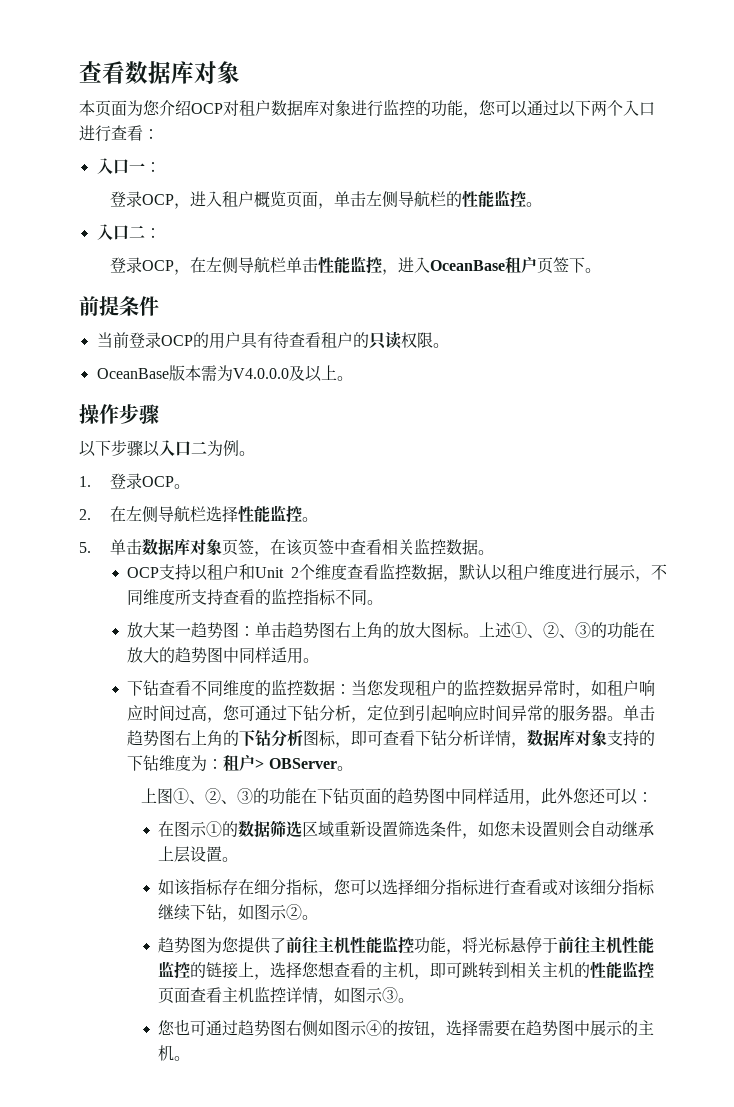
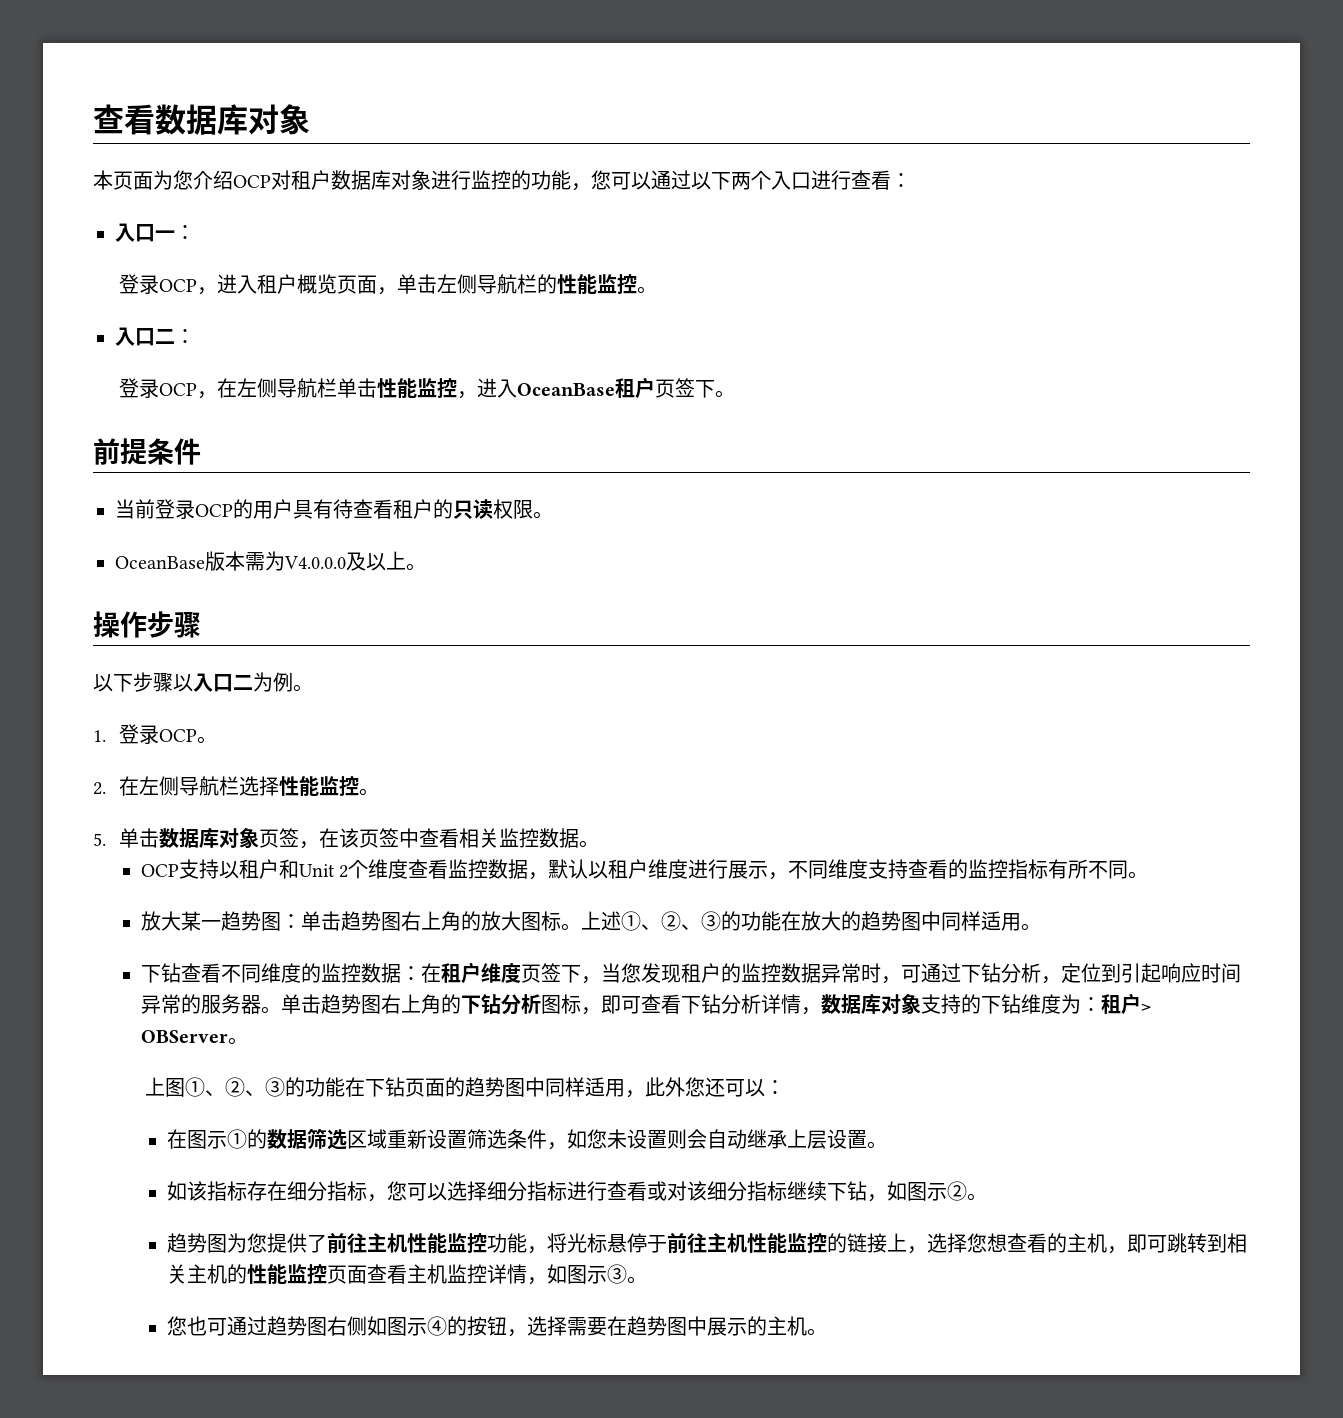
- OCP支持以租户和Unit 2个维度查看监控数据，默认以租户维度进行展示，不同维度所支持查看的监控指标不同。
+ OCP支持以租户和Unit 2个维度查看监控数据，默认以租户维度进行展示，不同维度支持查看的监控指标有所不同。
- 下钻查看不同维度的监控数据：当您发现租户的监控数据异常时，如租户响应时间过高，您可通过下钻分析，定位到引起响应时间异常的服务器。
+ 下钻查看不同维度的监控数据：在租户维度页签下，当您发现租户的监控数据异常时，可通过下钻分析，定位到引起响应时间异常的服务器。

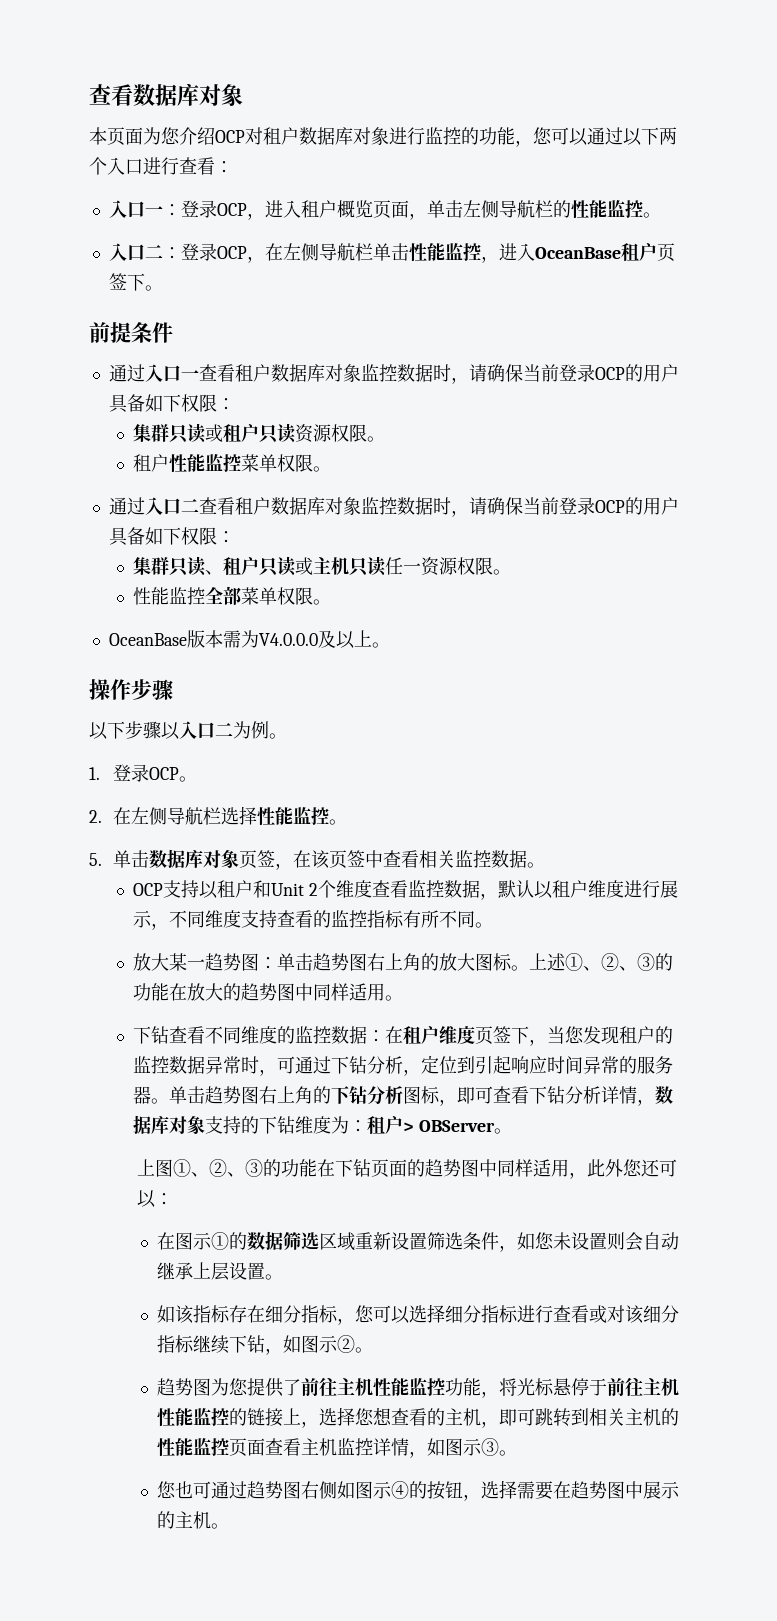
- 入口一：
- 登录OCP，进入租户概览页面，单击左侧导航栏的性能监控。
+ 入口一：登录OCP，进入租户概览页面，单击左侧导航栏的性能监控。
- 入口二：
- 登录OCP，在左侧导航栏单击性能监控，进入OceanBase租户页签下。
+ 入口二：登录OCP，在左侧导航栏单击性能监控，进入OceanBase租户页签下。
- 当前登录OCP的用户具有待查看租户的只读权限。
+ 通过入口一查看租户数据库对象监控数据时，请确保当前登录OCP的用户具备如下权限：
+ 集群只读或租户只读资源权限。
+ 租户性能监控菜单权限。
+ 通过入口二查看租户数据库对象监控数据时，请确保当前登录OCP的用户具备如下权限：
+ 集群只读、租户只读或主机只读任一资源权限。
+ 性能监控全部菜单权限。

